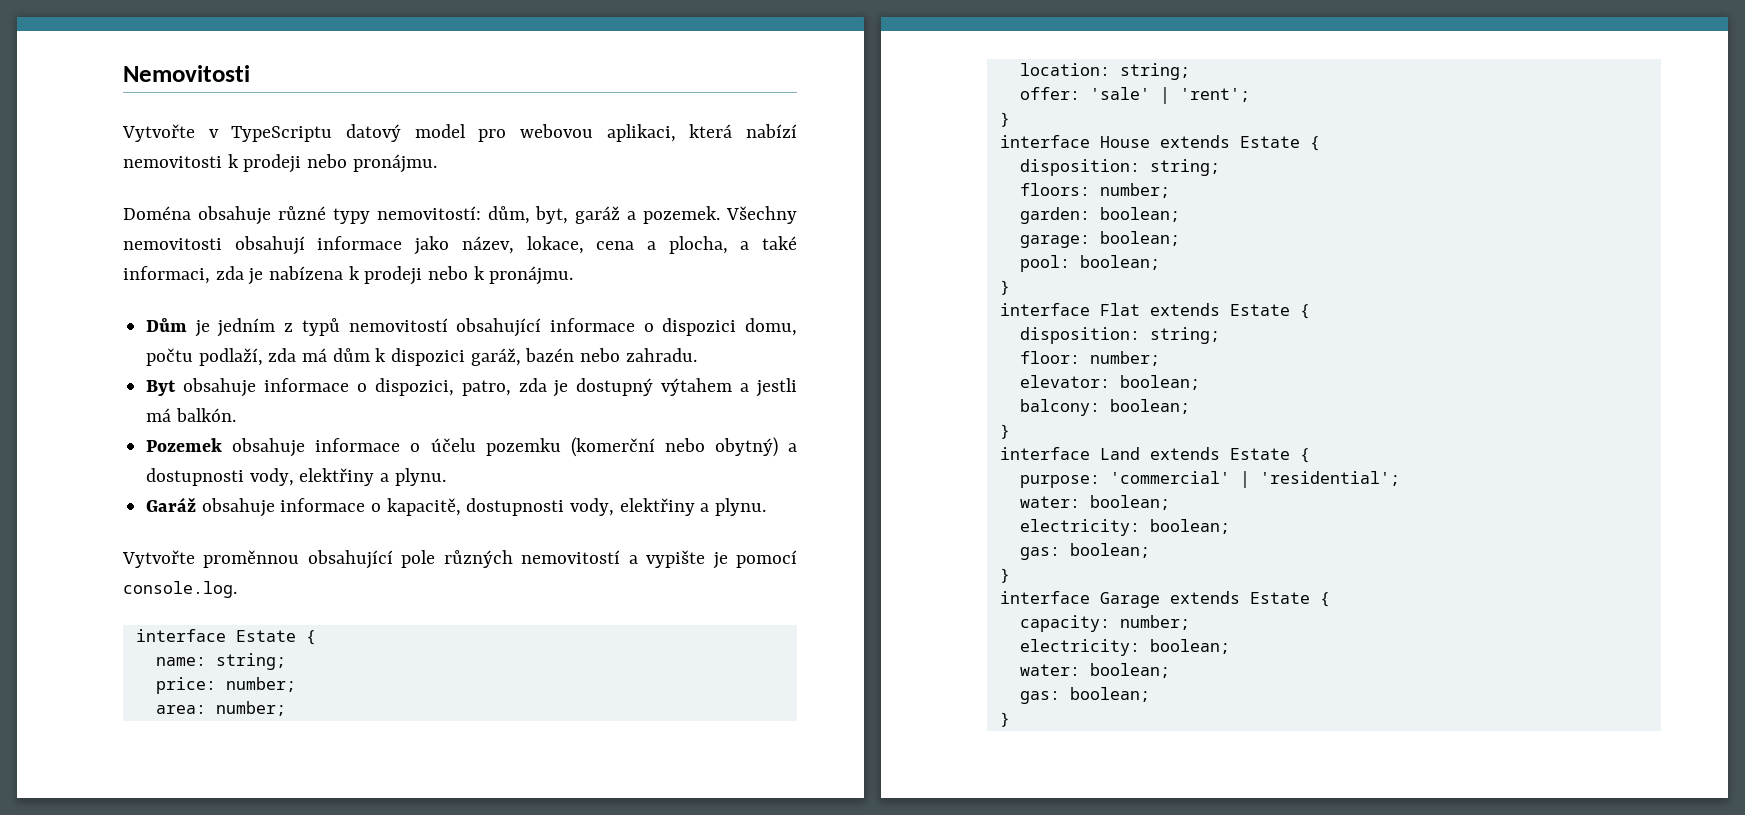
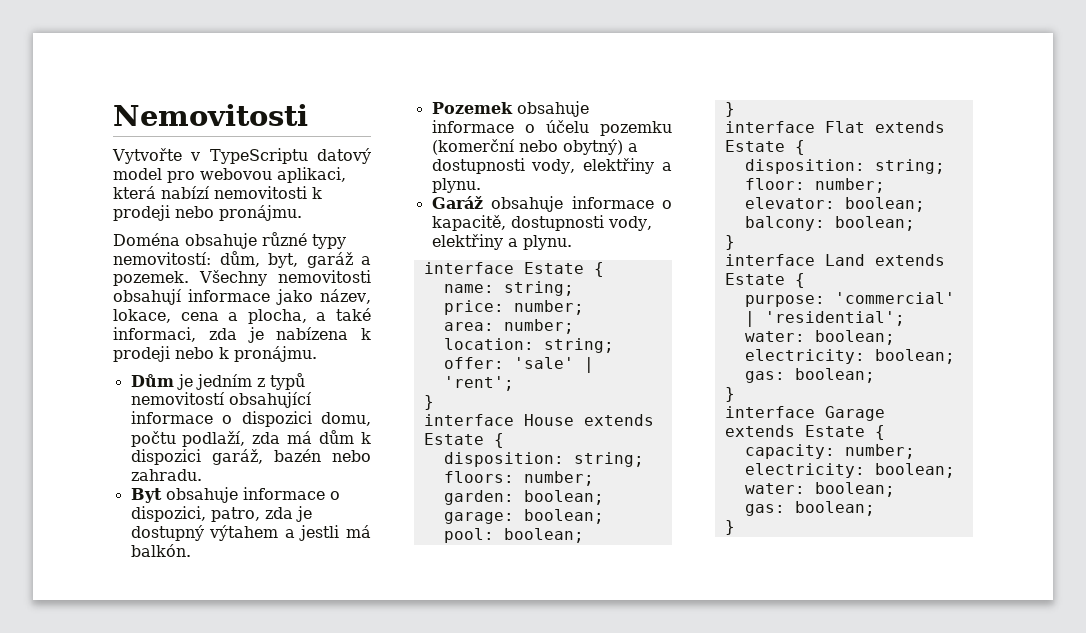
- Vytvořte proměnnou obsahující pole různých nemovitostí a vypište je pomocí console.log.

